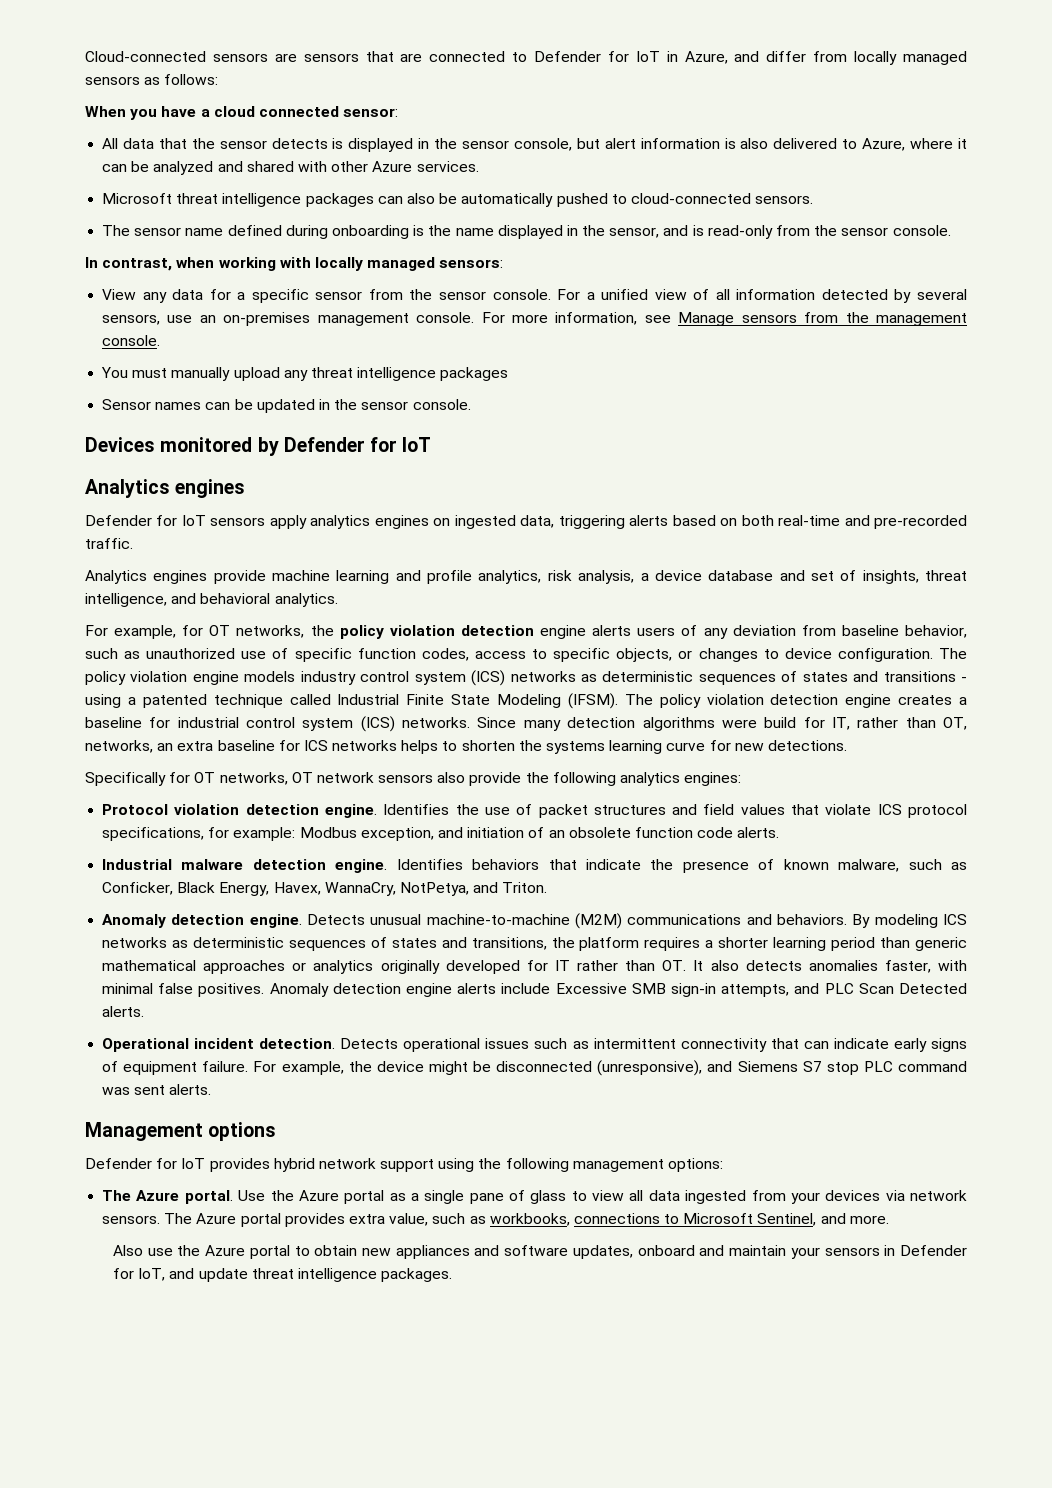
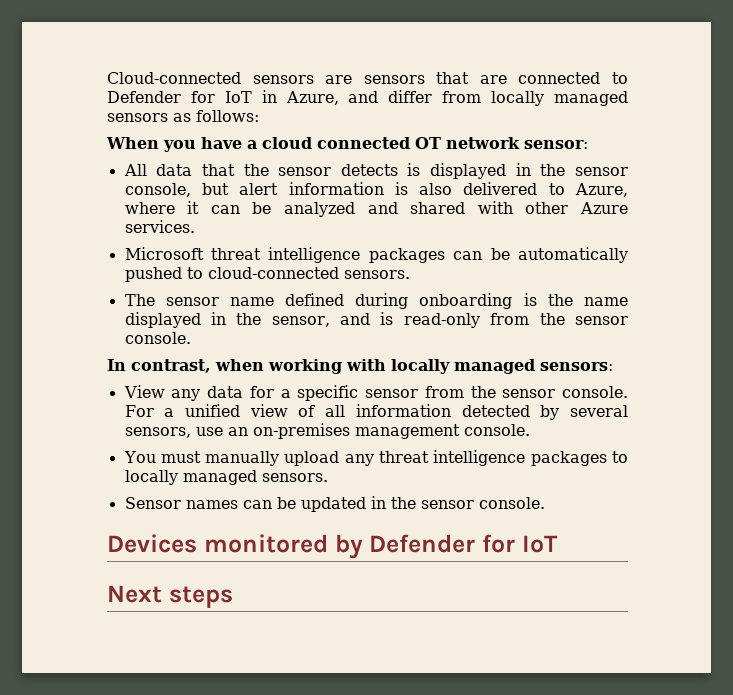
- When you have a cloud connected sensor:
+ When you have a cloud connected OT network sensor:
- Microsoft threat intelligence packages can also be automatically pushed to cloud-connected sensors.
+ Microsoft threat intelligence packages can be automatically pushed to cloud-connected sensors.
- For more information, see Manage sensors from the management console.
- You must manually upload any threat intelligence packages
+ You must manually upload any threat intelligence packages to locally managed sensors.
  Devices monitored by Defender for IoT
- Analytics engines
- Defender for IoT sensors apply analytics engines on ingested data, triggering alerts based on both real-time and pre-recorded traffic.
- Analytics engines provide machine learning and profile analytics, risk analysis, a device database and set of insights, threat intelligence, and behavioral analytics.
- For example, for OT networks, the policy violation detection engine alerts users of any deviation from baseline behavior, such as unauthorized use of specific function codes, access to specific objects, or changes to device configuration. The policy violation engine models industry control system (ICS) networks as deterministic sequences of states and transitions - using a patented technique called Industrial Finite State Modeling (IFSM). The policy violation detection engine creates a baseline for industrial control system (ICS) networks. Since many detection algorithms were build for IT, rather than OT, networks, an extra baseline for ICS networks helps to shorten the systems learning curve for new detections.
- Specifically for OT networks, OT network sensors also provide the following analytics engines:
- Protocol violation detection engine. Identifies the use of packet structures and field values that violate ICS protocol specifications, for example: Modbus exception, and initiation of an obsolete function code alerts.
- Industrial malware detection engine. Identifies behaviors that indicate the presence of known malware, such as Conficker, Black Energy, Havex, WannaCry, NotPetya, and Triton.
- Anomaly detection engine. Detects unusual machine-to-machine (M2M) communications and behaviors. By modeling ICS networks as deterministic sequences of states and transitions, the platform requires a shorter learning period than generic mathematical approaches or analytics originally developed for IT rather than OT. It also detects anomalies faster, with minimal false positives. Anomaly detection engine alerts include Excessive SMB sign-in attempts, and PLC Scan Detected alerts.
- Operational incident detection. Detects operational issues such as intermittent connectivity that can indicate early signs of equipment failure. For example, the device might be disconnected (unresponsive), and Siemens S7 stop PLC command was sent alerts.
- Management options
- Defender for IoT provides hybrid network support using the following management options:
- The Azure portal. Use the Azure portal as a single pane of glass to view all data ingested from your devices via network sensors. The Azure portal provides extra value, such as workbooks, connections to Microsoft Sentinel, and more.
- Also use the Azure portal to obtain new appliances and software updates, onboard and maintain your sensors in Defender for IoT, and update threat intelligence packages.
+ Next steps

